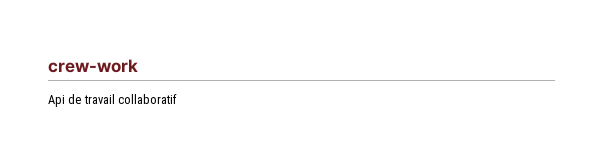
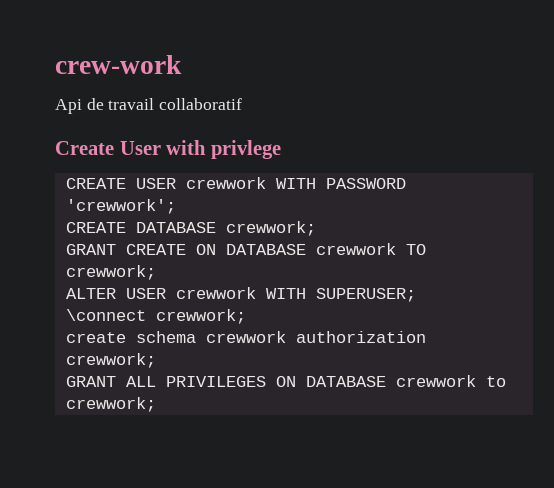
+ Create User with privlege
+ CREATE USER crewwork WITH PASSWORD 'crewwork';
+ CREATE DATABASE crewwork;
+ GRANT CREATE ON DATABASE crewwork TO crewwork;
+ ALTER USER crewwork WITH SUPERUSER;
+ \connect crewwork;
+ create schema crewwork authorization crewwork;
+ GRANT ALL PRIVILEGES ON DATABASE crewwork to crewwork;

